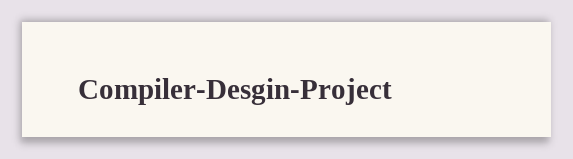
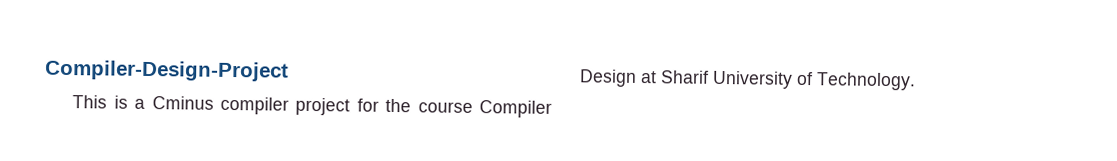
- Compiler-Desgin-Project
+ Compiler-Design-Project
+ This is a Cminus compiler project for the course Compiler Design at Sharif University of Technology.

